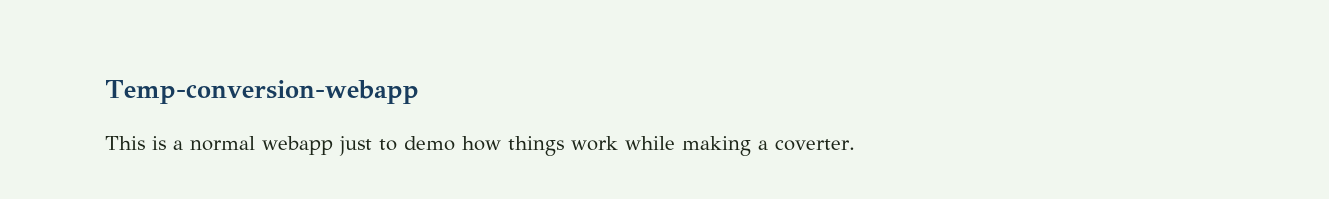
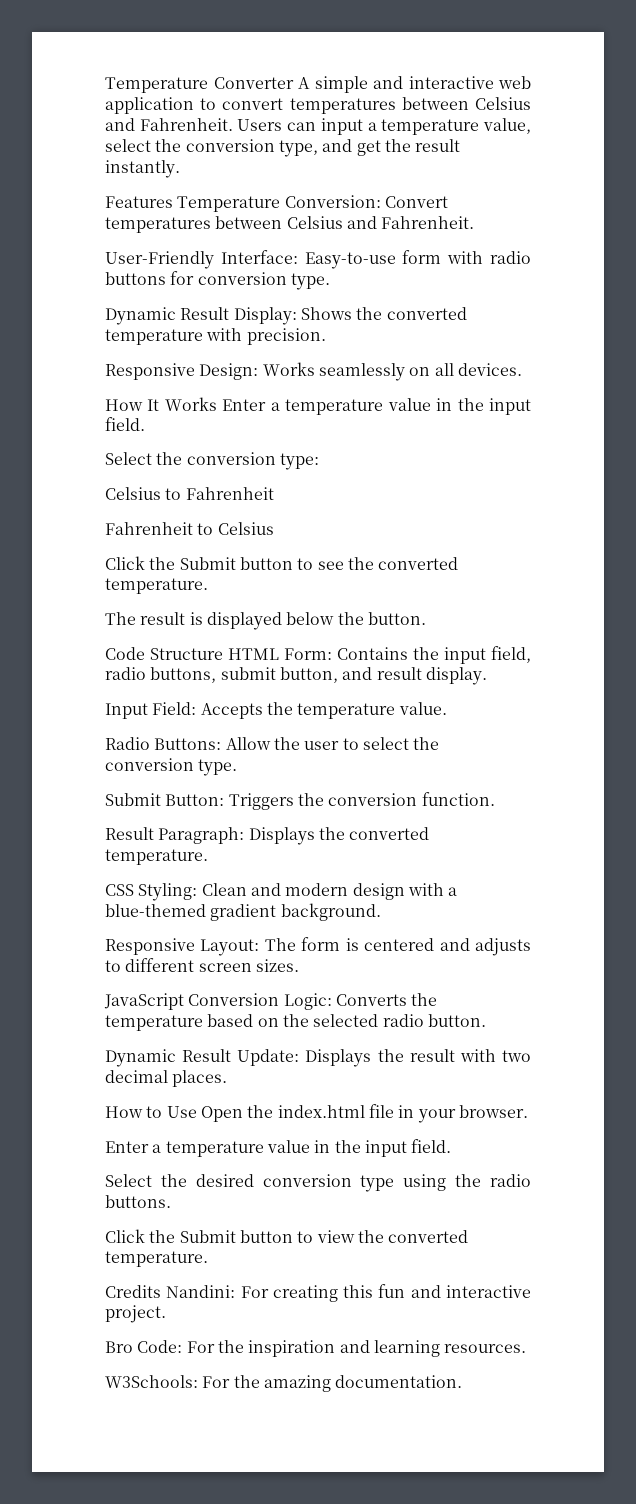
- Temp-conversion-webapp
- This is a normal webapp just to demo how things work while making a coverter.
+ Temperature Converter A simple and interactive web application to convert temperatures between Celsius and Fahrenheit. Users can input a temperature value, select the conversion type, and get the result instantly.
+ Features Temperature Conversion: Convert temperatures between Celsius and Fahrenheit.
+ User-Friendly Interface: Easy-to-use form with radio buttons for conversion type.
+ Dynamic Result Display: Shows the converted temperature with precision.
+ Responsive Design: Works seamlessly on all devices.
+ How It Works Enter a temperature value in the input field.
+ Select the conversion type:
+ Celsius to Fahrenheit
+ Fahrenheit to Celsius
+ Click the Submit button to see the converted temperature.
+ The result is displayed below the button.
+ Code Structure HTML Form: Contains the input field, radio buttons, submit button, and result display.
+ Input Field: Accepts the temperature value.
+ Radio Buttons: Allow the user to select the conversion type.
+ Submit Button: Triggers the conversion function.
+ Result Paragraph: Displays the converted temperature.
+ CSS Styling: Clean and modern design with a blue-themed gradient background.
+ Responsive Layout: The form is centered and adjusts to different screen sizes.
+ JavaScript Conversion Logic: Converts the temperature based on the selected radio button.
+ Dynamic Result Update: Displays the result with two decimal places.
+ How to Use Open the index.html file in your browser.
+ Enter a temperature value in the input field.
+ Select the desired conversion type using the radio buttons.
+ Click the Submit button to view the converted temperature.
+ Credits Nandini: For creating this fun and interactive project.
+ Bro Code: For the inspiration and learning resources.
+ W3Schools: For the amazing documentation.

